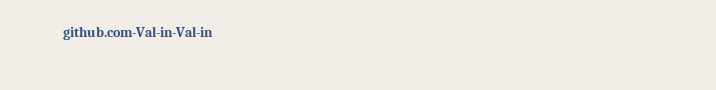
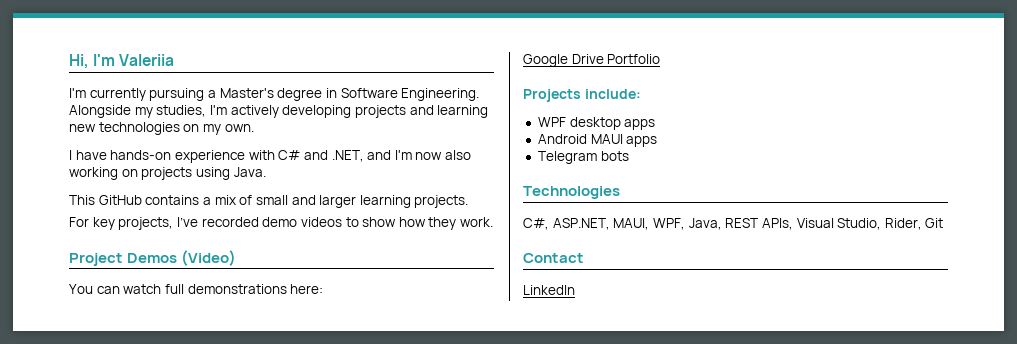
- github.com-Val-in-Val-in
+ Hi, I'm Valeriia
+ I'm currently pursuing a Master's degree in Software Engineering. Alongside my studies, I'm actively developing projects and learning new technologies on my own.
+ I have hands-on experience with C# and .NET, and I'm now also working on projects using Java.
+ This GitHub contains a mix of small and larger learning projects.
+ For key projects, I’ve recorded demo videos to show how they work.
+ Project Demos (Video)
+ You can watch full demonstrations here:
+ Google Drive Portfolio
+ Projects include:
+ WPF desktop apps
+ Android MAUI apps
+ Telegram bots
+ Technologies
+ C#, ASP.NET, MAUI, WPF, Java, REST APIs, Visual Studio, Rider, Git
+ Contact
+ LinkedIn

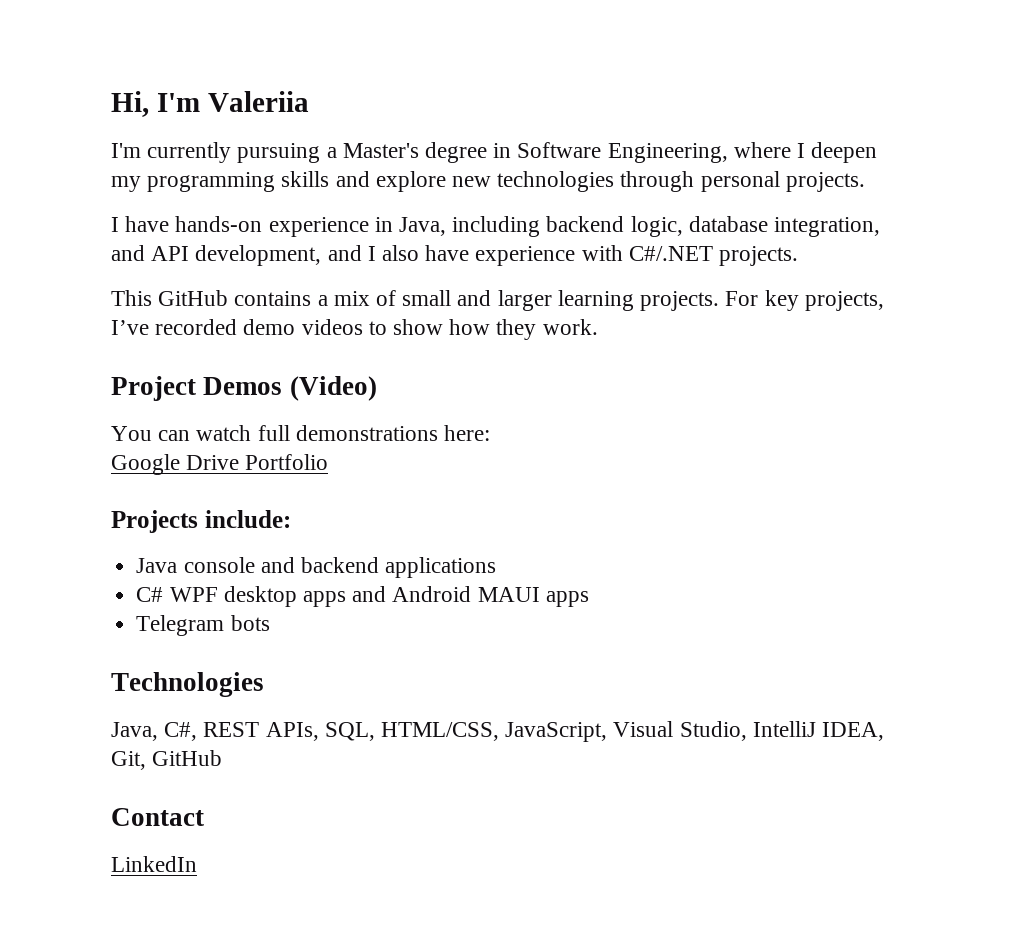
- I'm currently pursuing a Master's degree in Software Engineering. Alongside my studies, I'm actively developing projects and learning new technologies on my own.
- I have hands-on experience with C# and .NET, and I'm now also working on projects using Java.
+ I'm currently pursuing a Master's degree in Software Engineering, where I deepen my programming skills and explore new technologies through personal projects.
+ I have hands-on experience in Java, including backend logic, database integration, and API development, and I also have experience with C#/.NET projects.
- This GitHub contains a mix of small and larger learning projects.
- For key projects, I’ve recorded demo videos to show how they work.
+ This GitHub contains a mix of small and larger learning projects. For key projects, I’ve recorded demo videos to show how they work.
- WPF desktop apps
- Android MAUI apps
+ Java console and backend applications
+ C# WPF desktop apps and Android MAUI apps
- C#, ASP.NET, MAUI, WPF, Java, REST APIs, Visual Studio, Rider, Git
+ Java, C#, REST APIs, SQL, HTML/CSS, JavaScript, Visual Studio, IntelliJ IDEA, Git, GitHub

